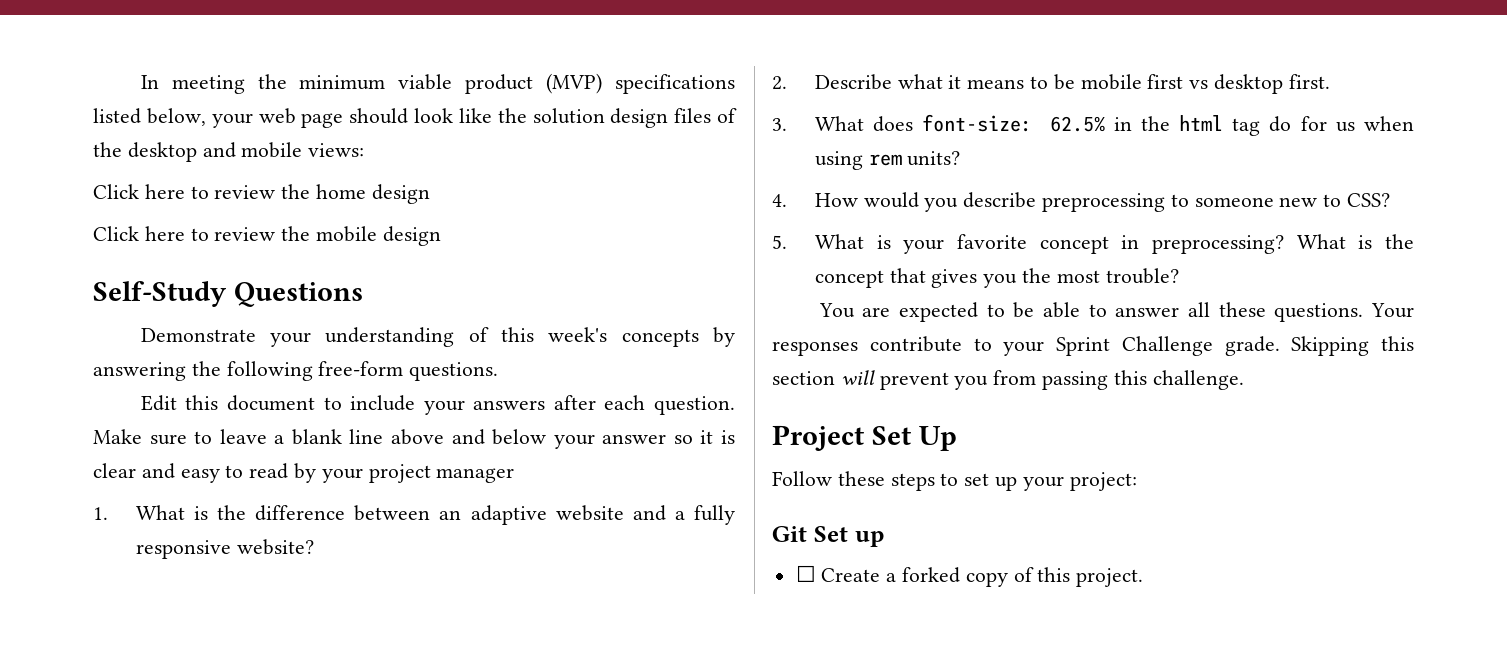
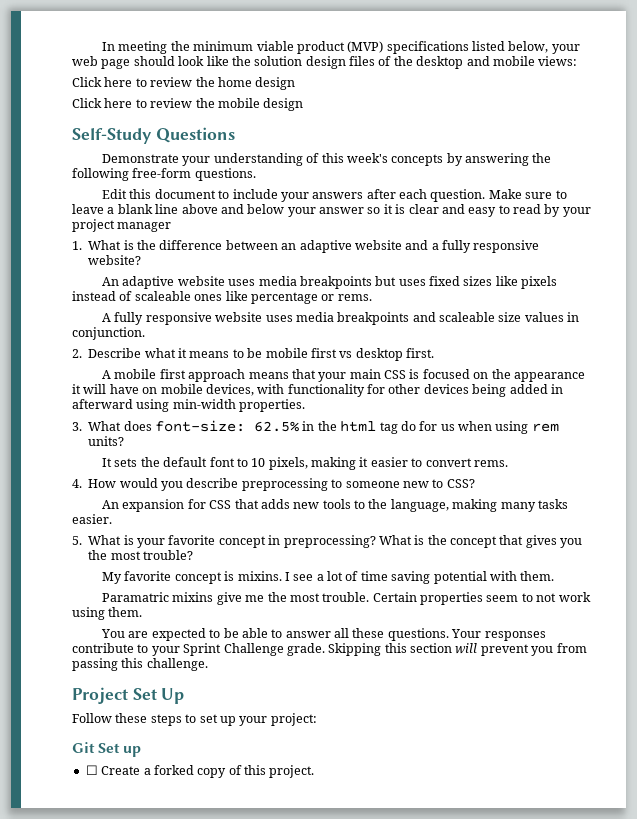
+ An adaptive website uses media breakpoints but uses fixed sizes like pixels instead of scaleable ones like percentage or rems.
+ A fully responsive website uses media breakpoints and scaleable size values in conjunction.
+ A mobile first approach means that your main CSS is focused on the appearance it will have on mobile devices, with functionality for other devices being added in afterward using min-width properties.
+ It sets the default font to 10 pixels, making it easier to convert rems.
+ An expansion for CSS that adds new tools to the language, making many tasks easier.
+ My favorite concept is mixins. I see a lot of time saving potential with them.
+ Paramatric mixins give me the most trouble. Certain properties seem to not work using them.

